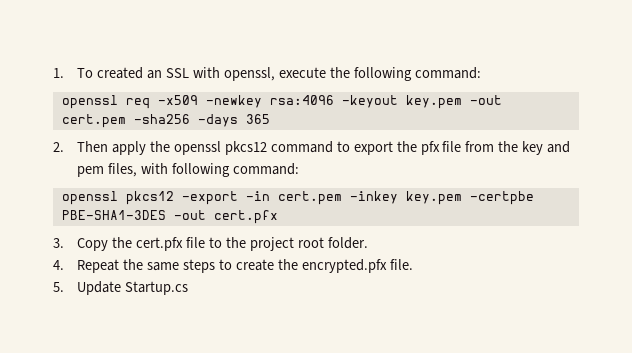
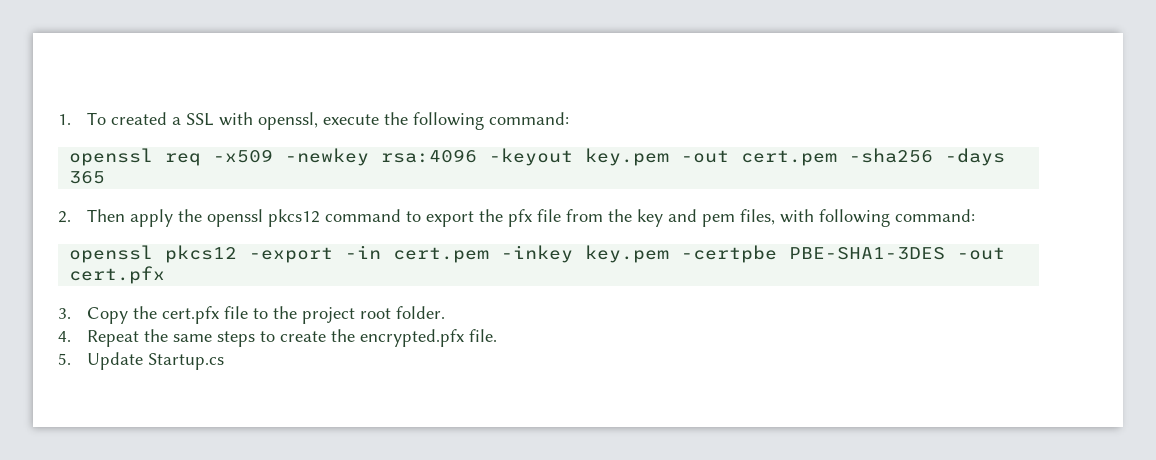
- 1. To created an SSL with openssl, execute the following command:
+ 1. To created a SSL with openssl, execute the following command:

